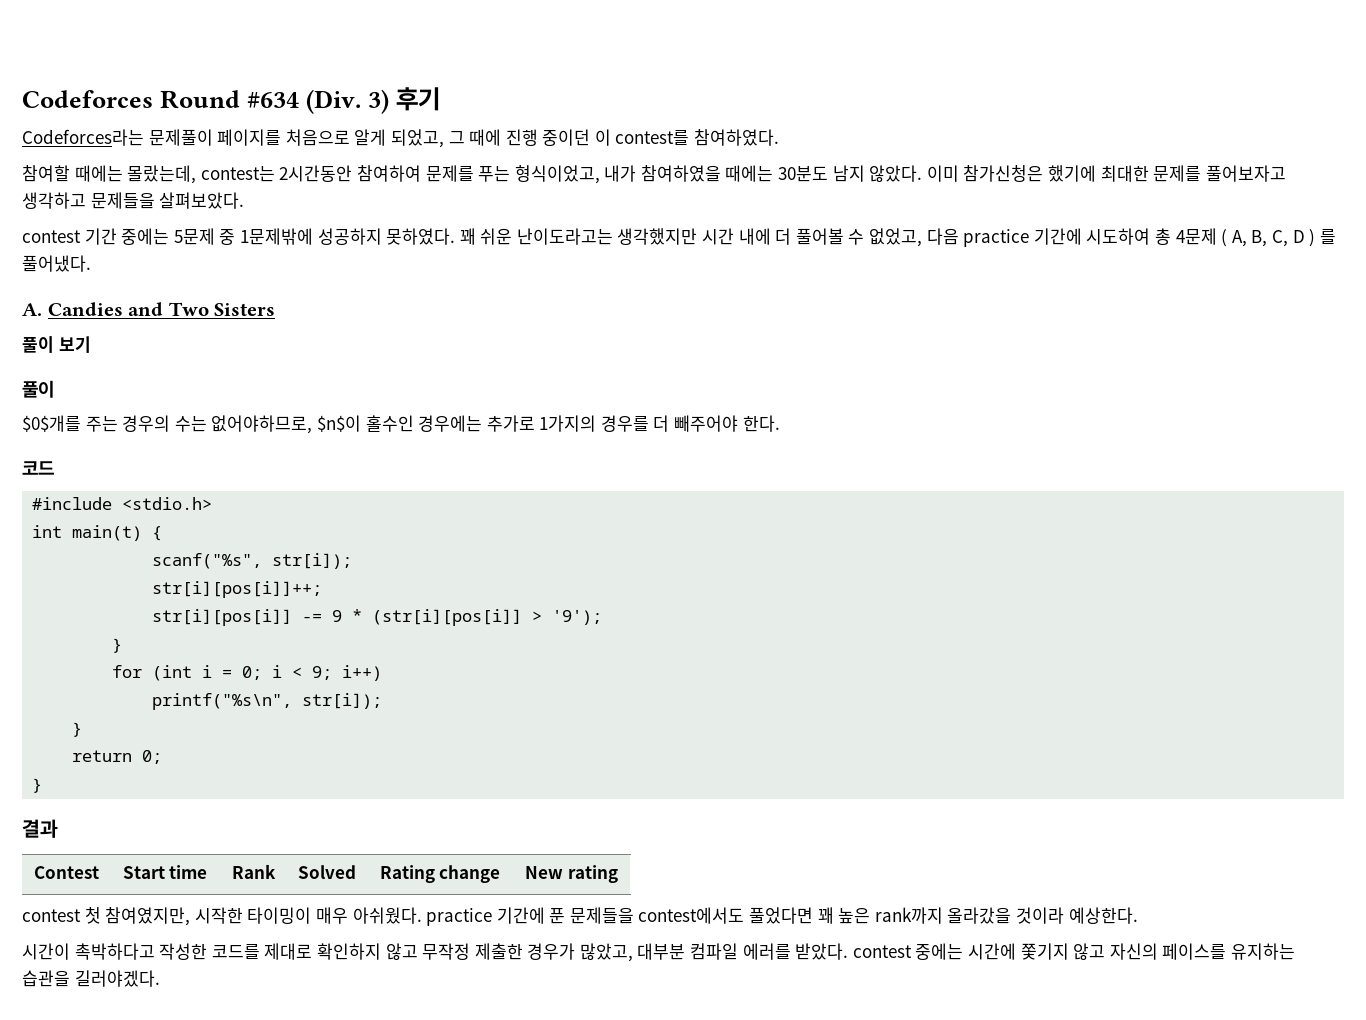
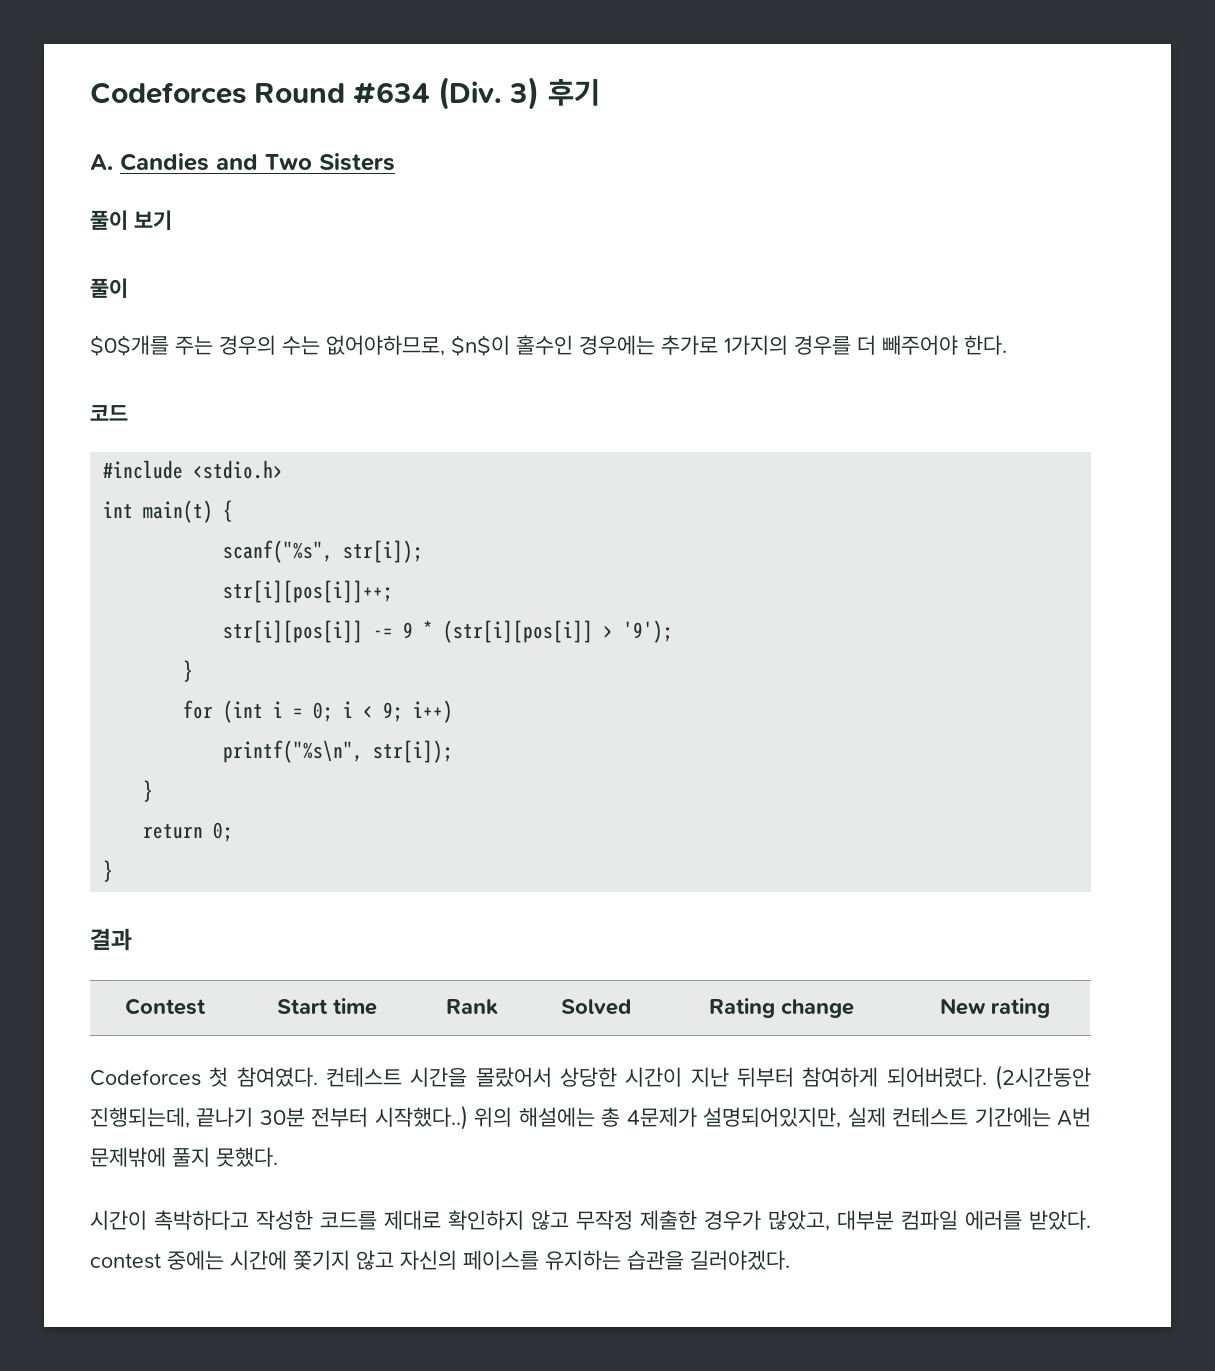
- Codeforces라는 문제풀이 페이지를 처음으로 알게 되었고, 그 때에 진행 중이던 이 contest를 참여하였다.
- 참여할 때에는 몰랐는데, contest는 2시간동안 참여하여 문제를 푸는 형식이었고, 내가 참여하였을 때에는 30분도 남지 않았다. 이미 참가신청은 했기에 최대한 문제를 풀어보자고 생각하고 문제들을 살펴보았다.
- contest 기간 중에는 5문제 중 1문제밖에 성공하지 못하였다. 꽤 쉬운 난이도라고는 생각했지만 시간 내에 더 풀어볼 수 없었고, 다음 practice 기간에 시도하여 총 4문제 ( A, B, C, D ) 를 풀어냈다.
- contest 첫 참여였지만, 시작한 타이밍이 매우 아쉬웠다. practice 기간에 푼 문제들을 contest에서도 풀었다면 꽤 높은 rank까지 올라갔을 것이라 예상한다.
+ Codeforces 첫 참여였다. 컨테스트 시간을 몰랐어서 상당한 시간이 지난 뒤부터 참여하게 되어버렸다. (2시간동안 진행되는데, 끝나기 30분 전부터 시작했다..) 위의 해설에는 총 4문제가 설명되어있지만, 실제 컨테스트 기간에는 A번 문제밖에 풀지 못했다.

